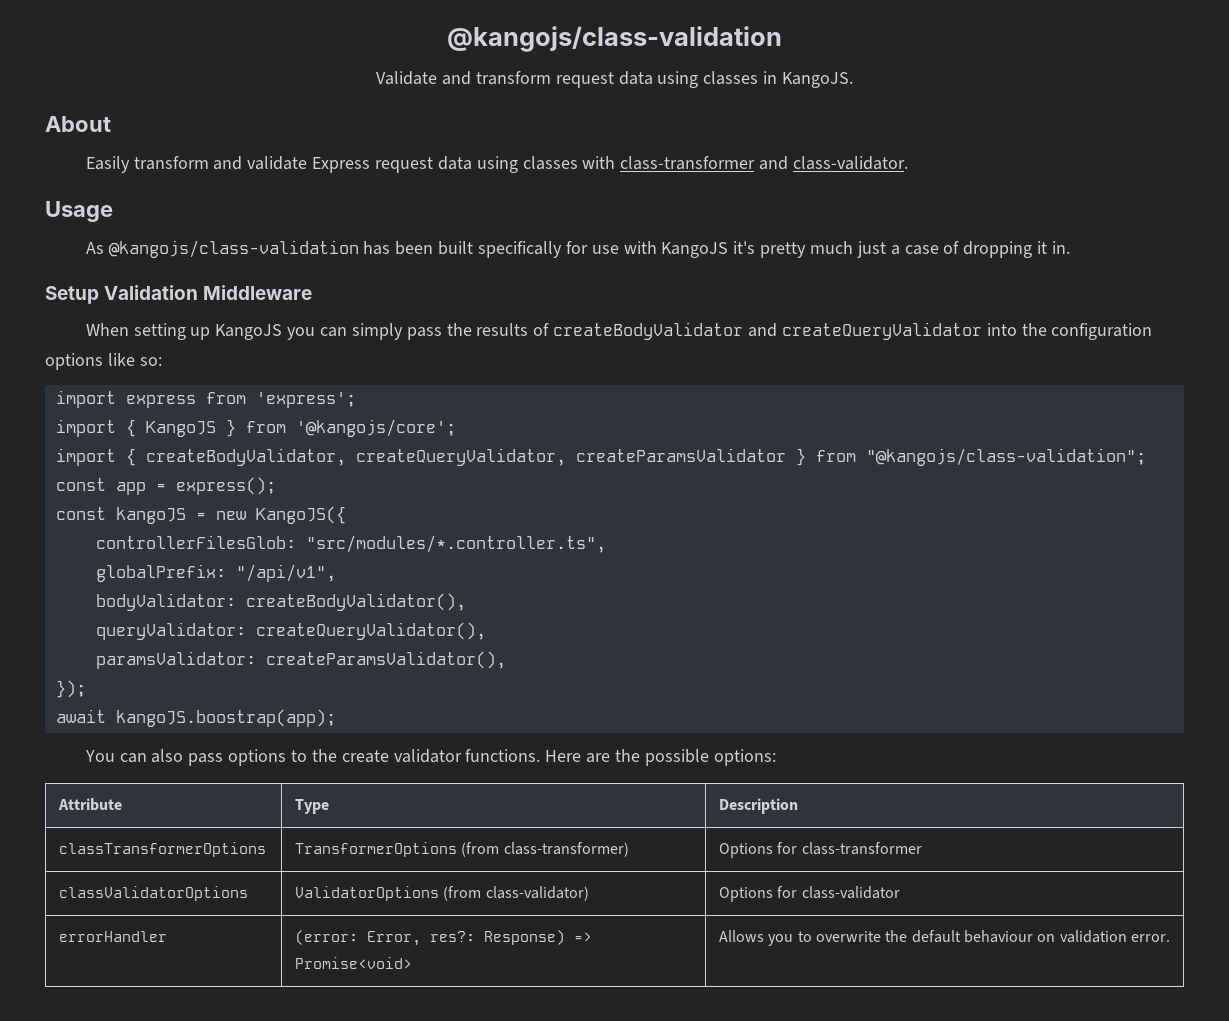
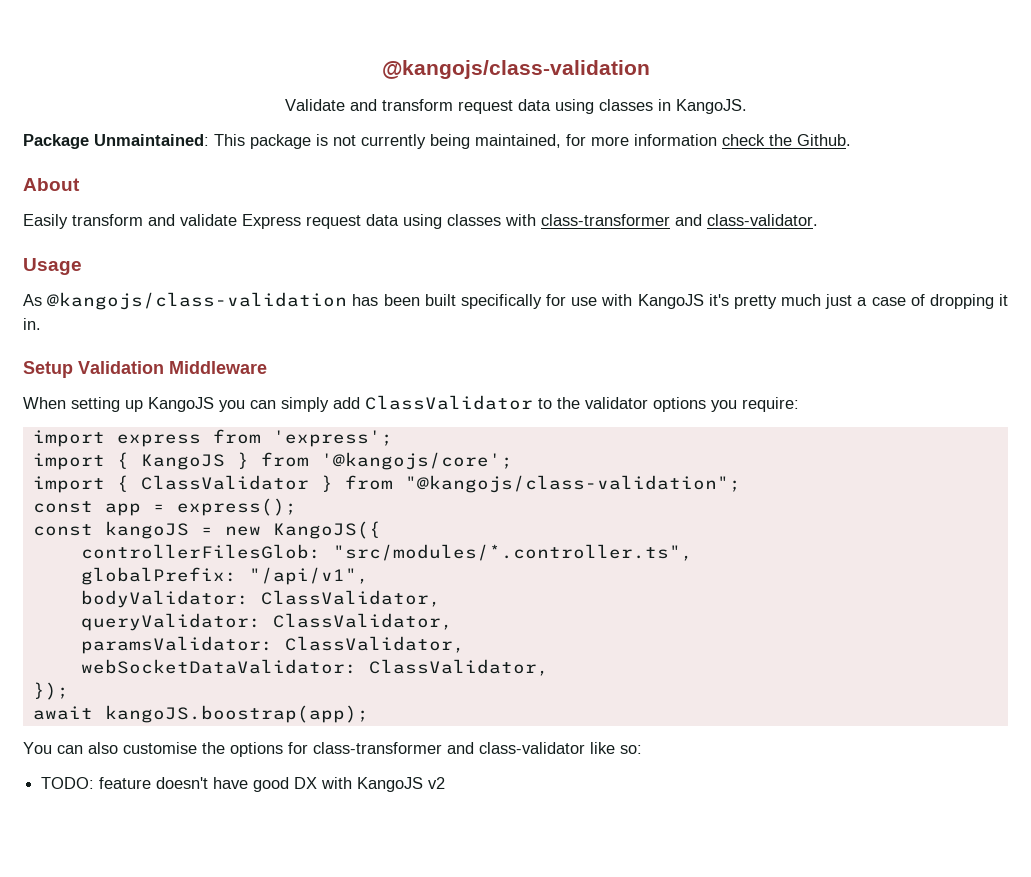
+ Package Unmaintained: This package is not currently being maintained, for more information check the Github.
- When setting up KangoJS you can simply pass the results of createBodyValidator and createQueryValidator into the configuration options like so:
+ When setting up KangoJS you can simply add ClassValidator to the validator options you require:
- import { createBodyValidator, createQueryValidator, createParamsValidator } from "@kangojs/class-validation";
+ import { ClassValidator } from "@kangojs/class-validation";
- bodyValidator: createBodyValidator(),
+ bodyValidator: ClassValidator,
- queryValidator: createQueryValidator(),
+ queryValidator: ClassValidator,
- paramsValidator: createParamsValidator(),
+ paramsValidator: ClassValidator,
+ webSocketDataValidator: ClassValidator,
- You can also pass options to the create validator functions. Here are the possible options:
- Attribute | Type | Description
- classTransformerOptions | TransformerOptions (from class-transformer) | Options for class-transformer
- classValidatorOptions | ValidatorOptions (from class-validator) | Options for class-validator
- errorHandler | (error: Error, res?: Response) => Promise<void> | Allows you to overwrite the default behaviour on validation error.
+ You can also customise the options for class-transformer and class-validator like so:
+ TODO: feature doesn't have good DX with KangoJS v2

